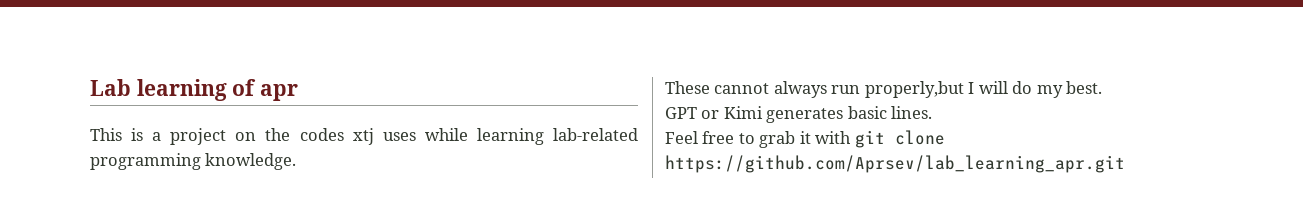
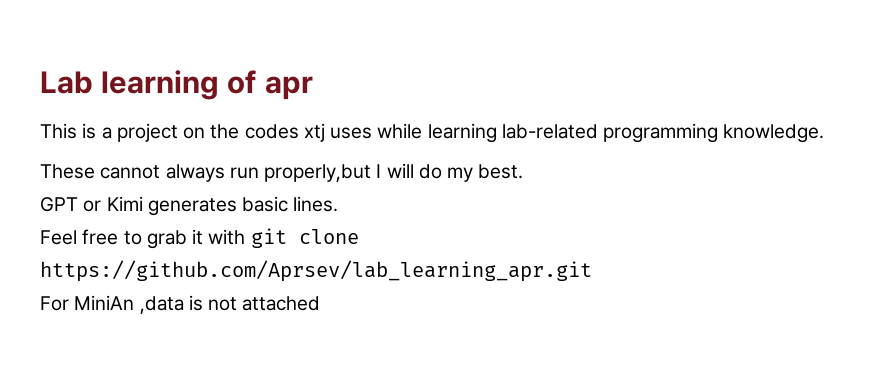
+ For MiniAn ,data is not attached

